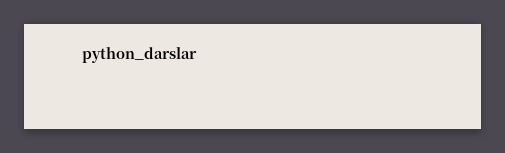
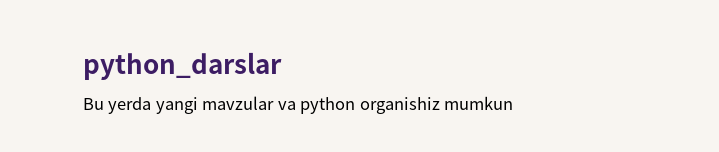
+ Bu yerda yangi mavzular va python organishiz mumkun

